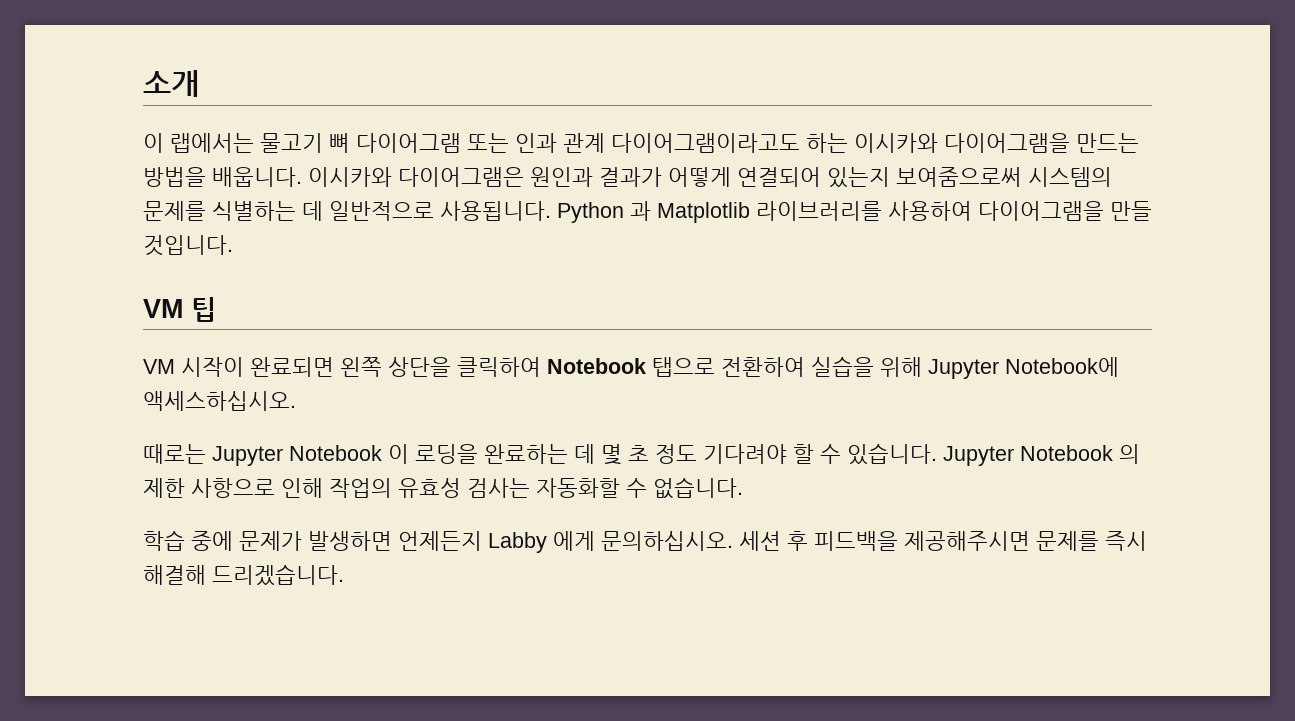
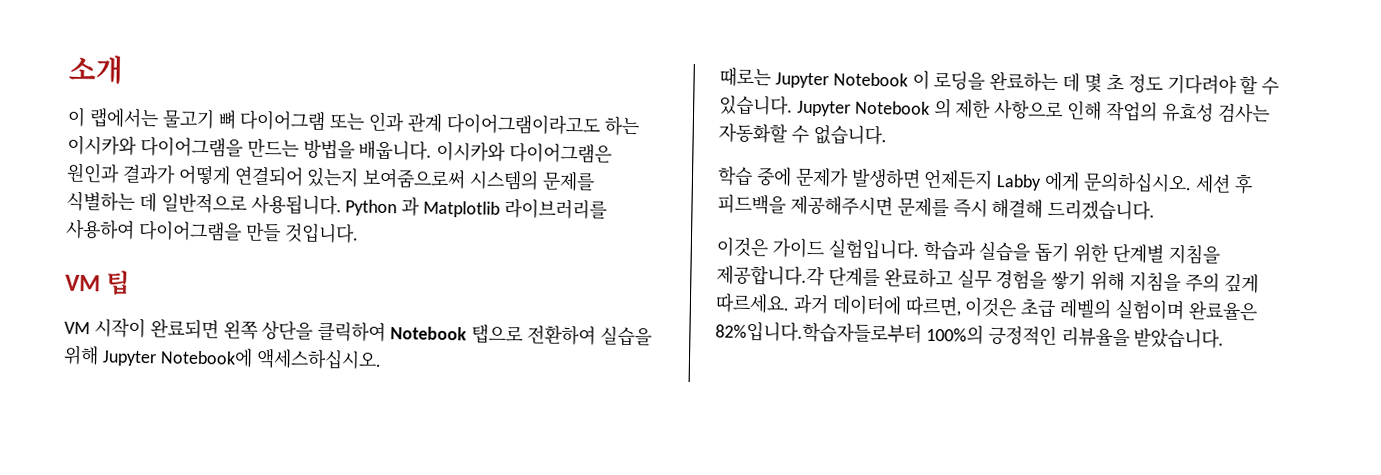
+ 이것은 가이드 실험입니다. 학습과 실습을 돕기 위한 단계별 지침을 제공합니다.각 단계를 완료하고 실무 경험을 쌓기 위해 지침을 주의 깊게 따르세요. 과거 데이터에 따르면, 이것은 초급 레벨의 실험이며 완료율은 82%입니다.학습자들로부터 100%의 긍정적인 리뷰율을 받았습니다.

